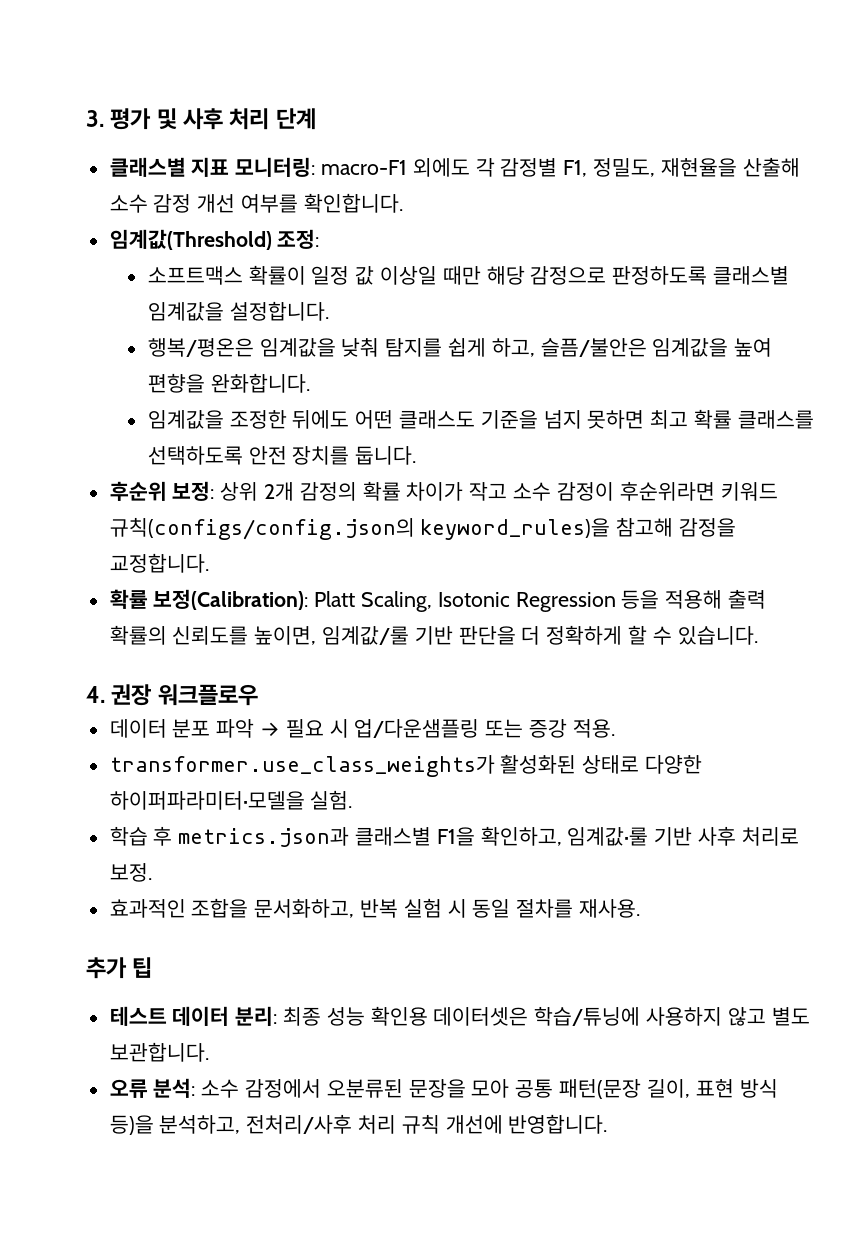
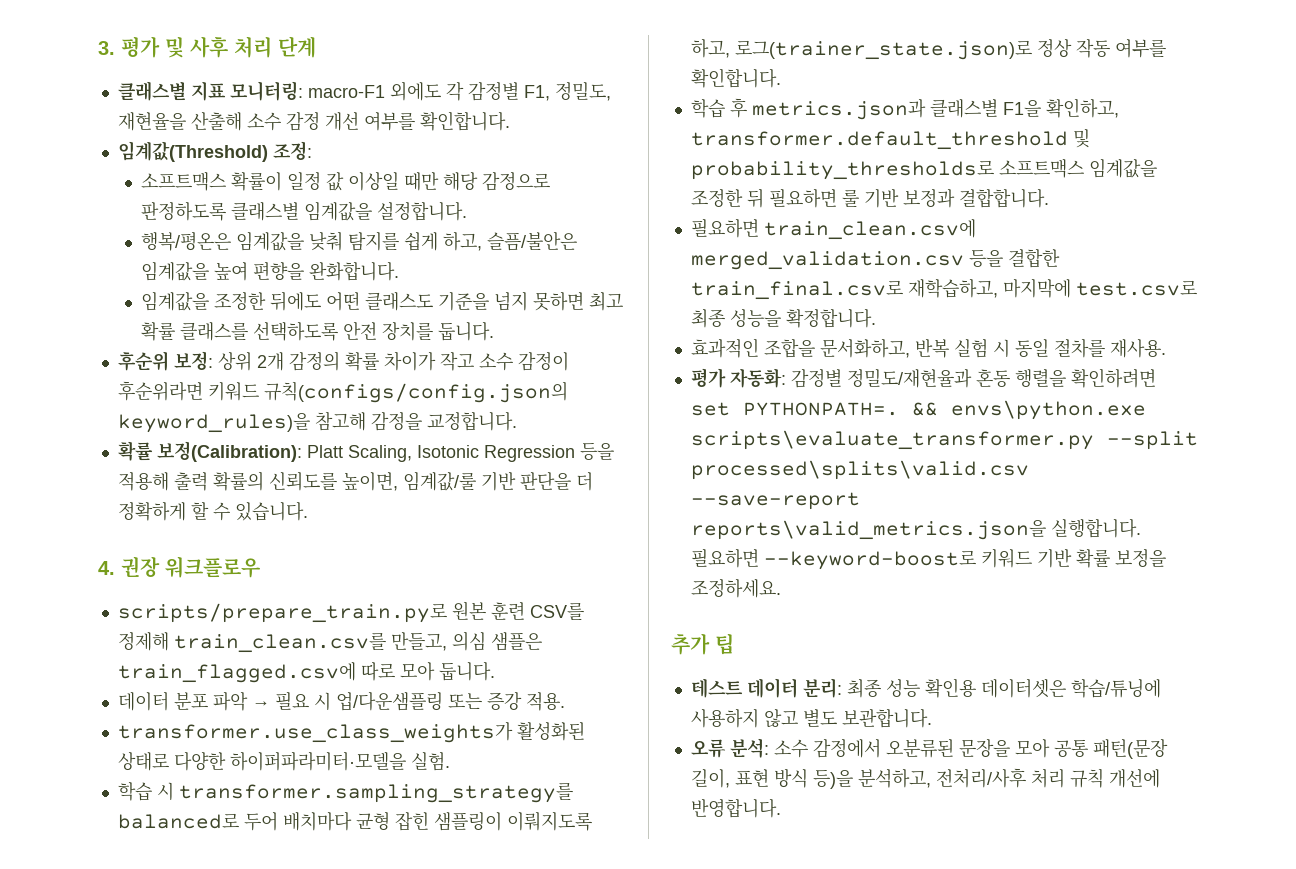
+ scripts/prepare_train.py로 원본 훈련 CSV를 정제해 train_clean.csv를 만들고, 의심 샘플은 train_flagged.csv에 따로 모아 둡니다.
+ 학습 시 transformer.sampling_strategy를 balanced로 두어 배치마다 균형 잡힌 샘플링이 이뤄지도록 하고, 로그(trainer_state.json)로 정상 작동 여부를 확인합니다.
- 학습 후 metrics.json과 클래스별 F1을 확인하고, 임계값·룰 기반 사후 처리로 보정.
+ 학습 후 metrics.json과 클래스별 F1을 확인하고, transformer.default_threshold 및 probability_thresholds로 소프트맥스 임계값을 조정한 뒤 필요하면 룰 기반 보정과 결합합니다.
+ 필요하면 train_clean.csv에 merged_validation.csv 등을 결합한 train_final.csv로 재학습하고, 마지막에 test.csv로 최종 성능을 확정합니다.
+ 평가 자동화: 감정별 정밀도/재현율과 혼동 행렬을 확인하려면 set PYTHONPATH=. && envs\python.exe scripts\evaluate_transformer.py --split processed\splits\valid.csv --save-report reports\valid_metrics.json을 실행합니다. 필요하면 --keyword-boost로 키워드 기반 확률 보정을 조정하세요.

